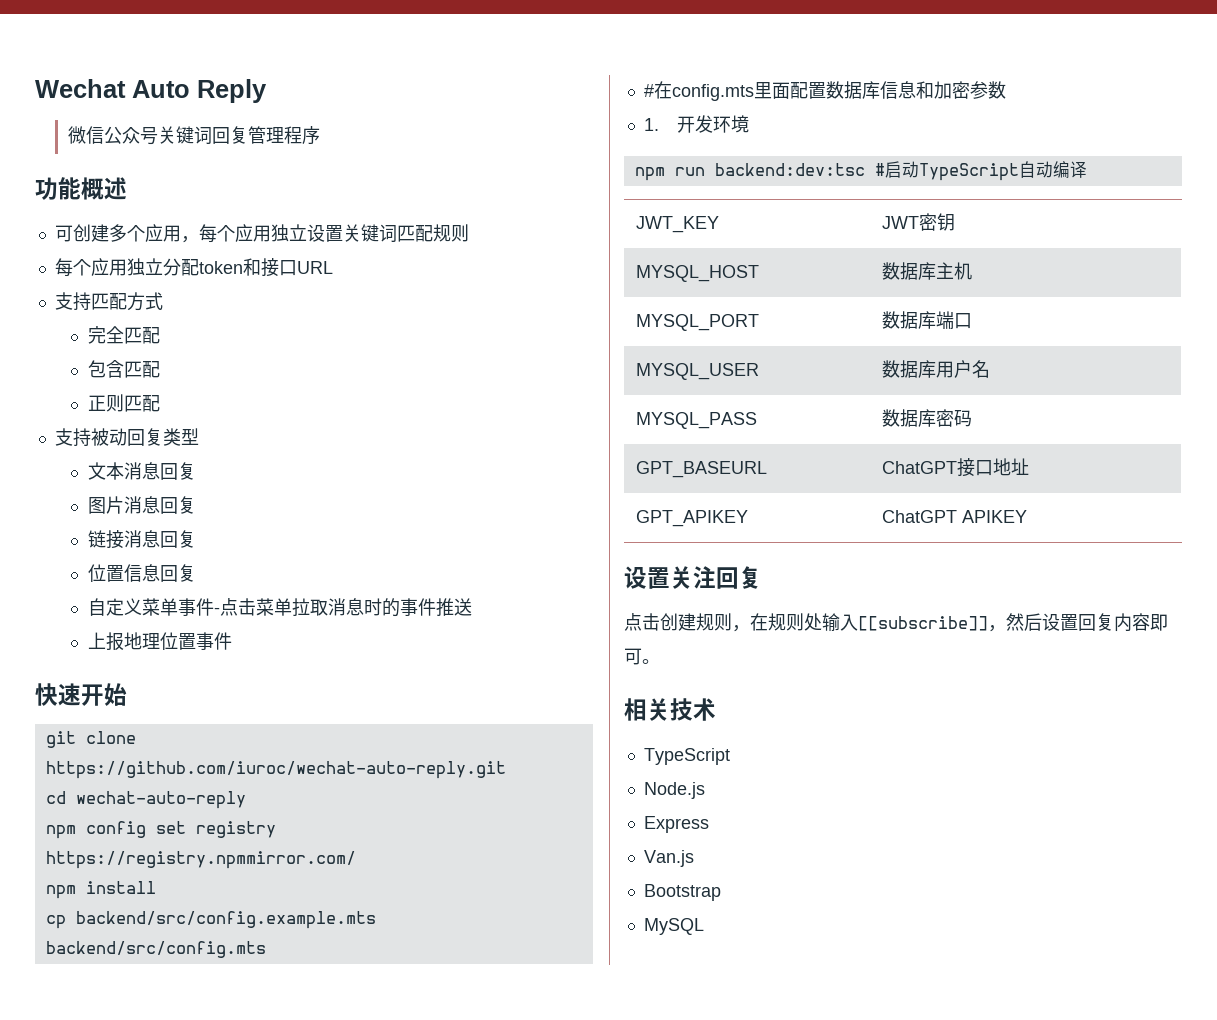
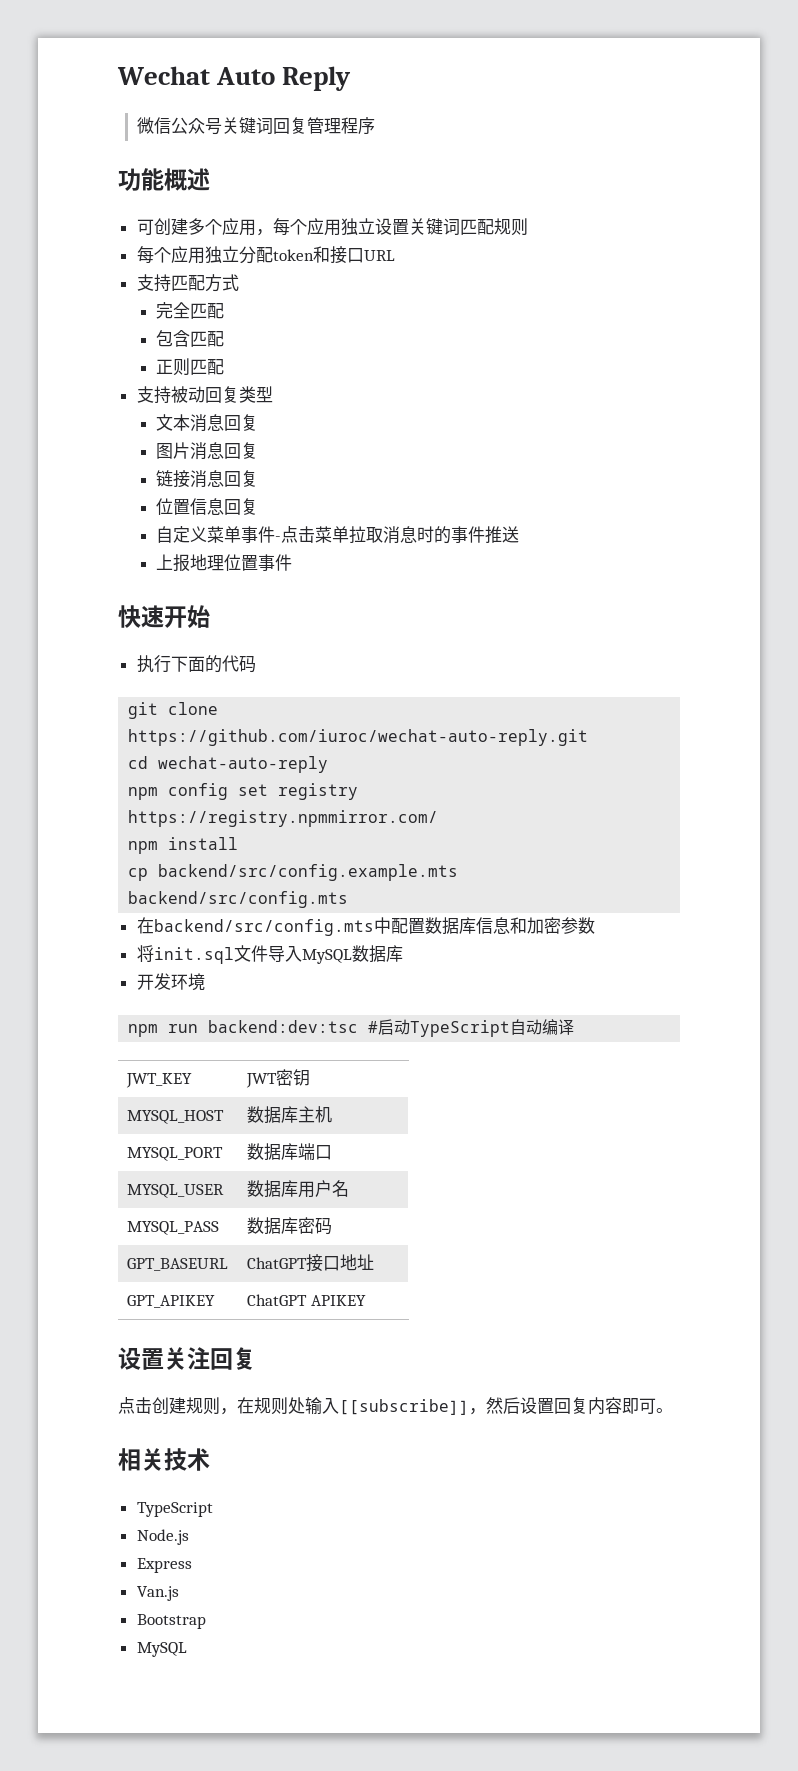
+ 执行下面的代码
- #在config.mts里面配置数据库信息和加密参数
+ 在backend/src/config.mts中配置数据库信息和加密参数
- 1.开发环境
+ 将init.sql文件导入MySQL数据库
+ 开发环境

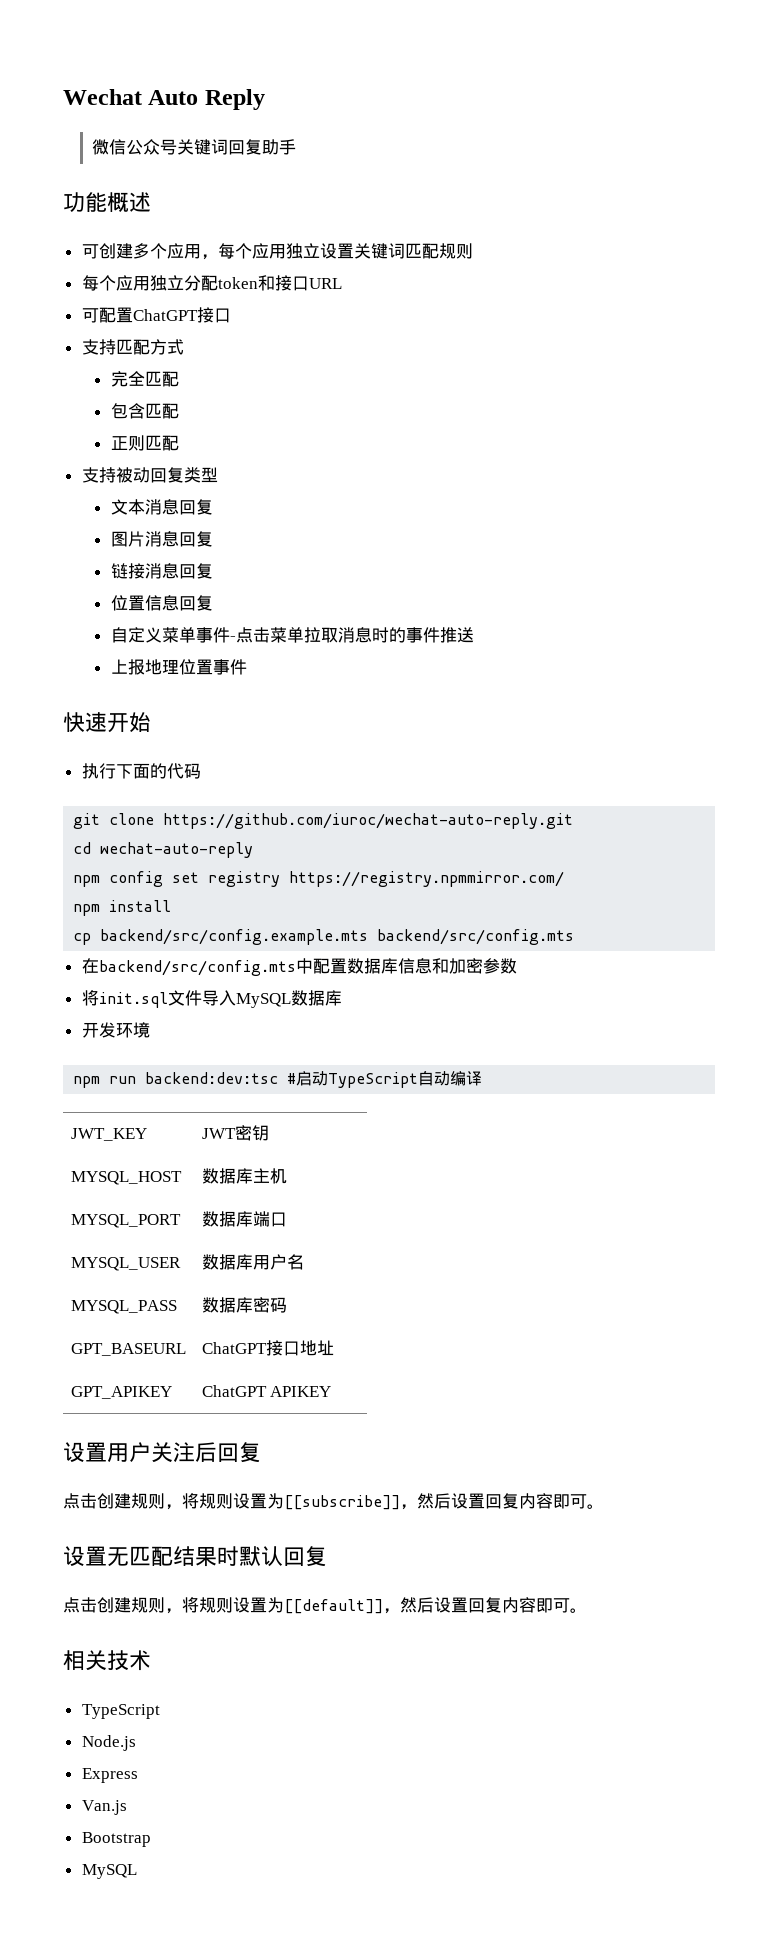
- 微信公众号关键词回复管理程序
+ 微信公众号关键词回复助手
+ 可配置ChatGPT接口
- 设置关注回复
- 点击创建规则，在规则处输入[[subscribe]]，然后设置回复内容即可。
+ 设置用户关注后回复
+ 点击创建规则，将规则设置为[[subscribe]]，然后设置回复内容即可。
+ 设置无匹配结果时默认回复
+ 点击创建规则，将规则设置为[[default]]，然后设置回复内容即可。

